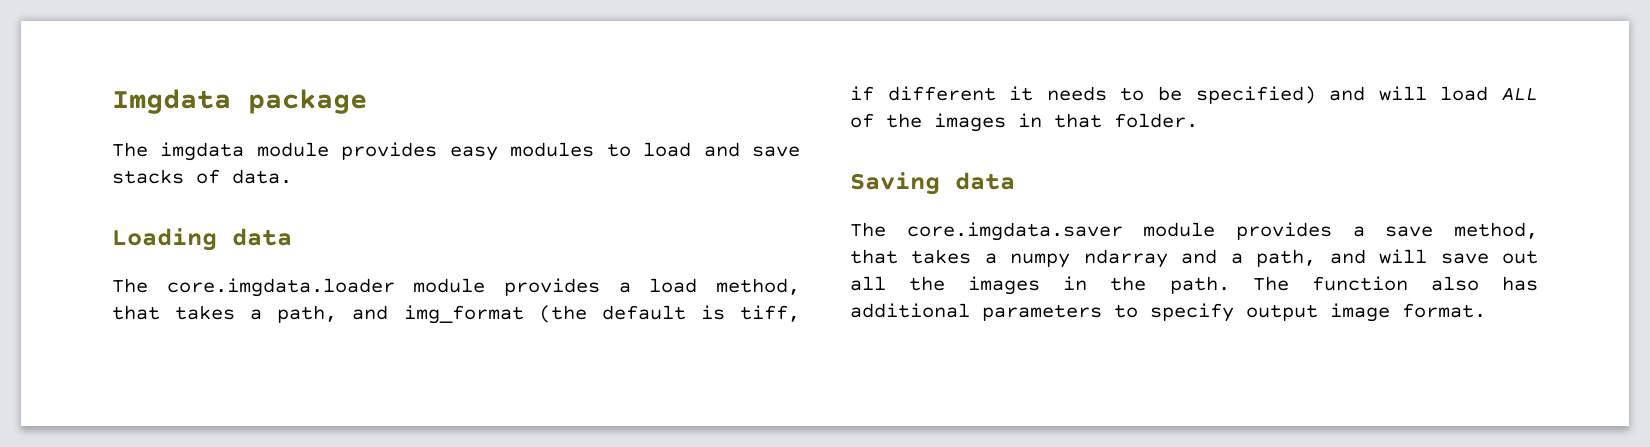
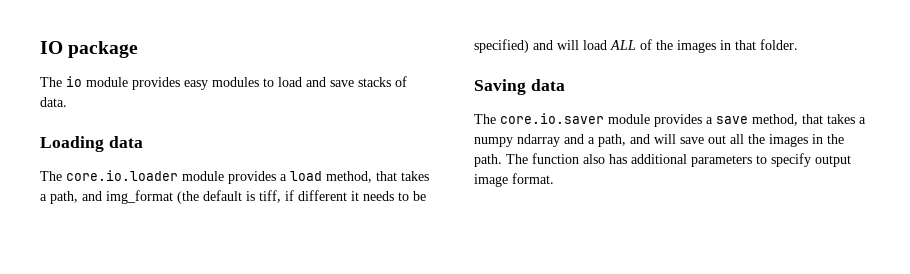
- Imgdata package
+ IO package
- The imgdata module provides easy modules to load and save stacks of data.
+ The io module provides easy modules to load and save stacks of data.
- The core.imgdata.loader module provides a load method, that takes a path, and img_format (the default is tiff, if different it needs to be specified) and will load ALL of the images in that folder.
+ The core.io.loader module provides a load method, that takes a path, and img_format (the default is tiff, if different it needs to be specified) and will load ALL of the images in that folder.
- The core.imgdata.saver module provides a save method, that takes a numpy ndarray and a path, and will save out all the images in the path.
+ The core.io.saver module provides a save method, that takes a numpy ndarray and a path, and will save out all the images in the path.

